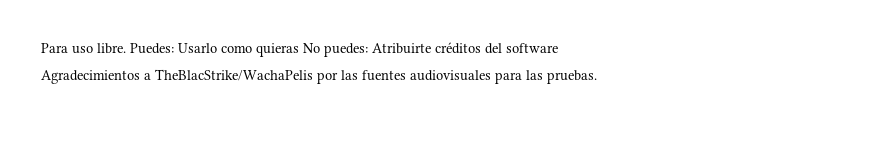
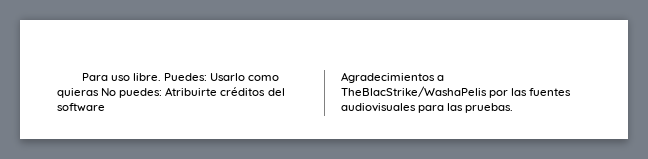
- Agradecimientos a TheBlacStrike/WachaPelis por las fuentes audiovisuales para las pruebas.
+ Agradecimientos a TheBlacStrike/WashaPelis por las fuentes audiovisuales para las pruebas.

